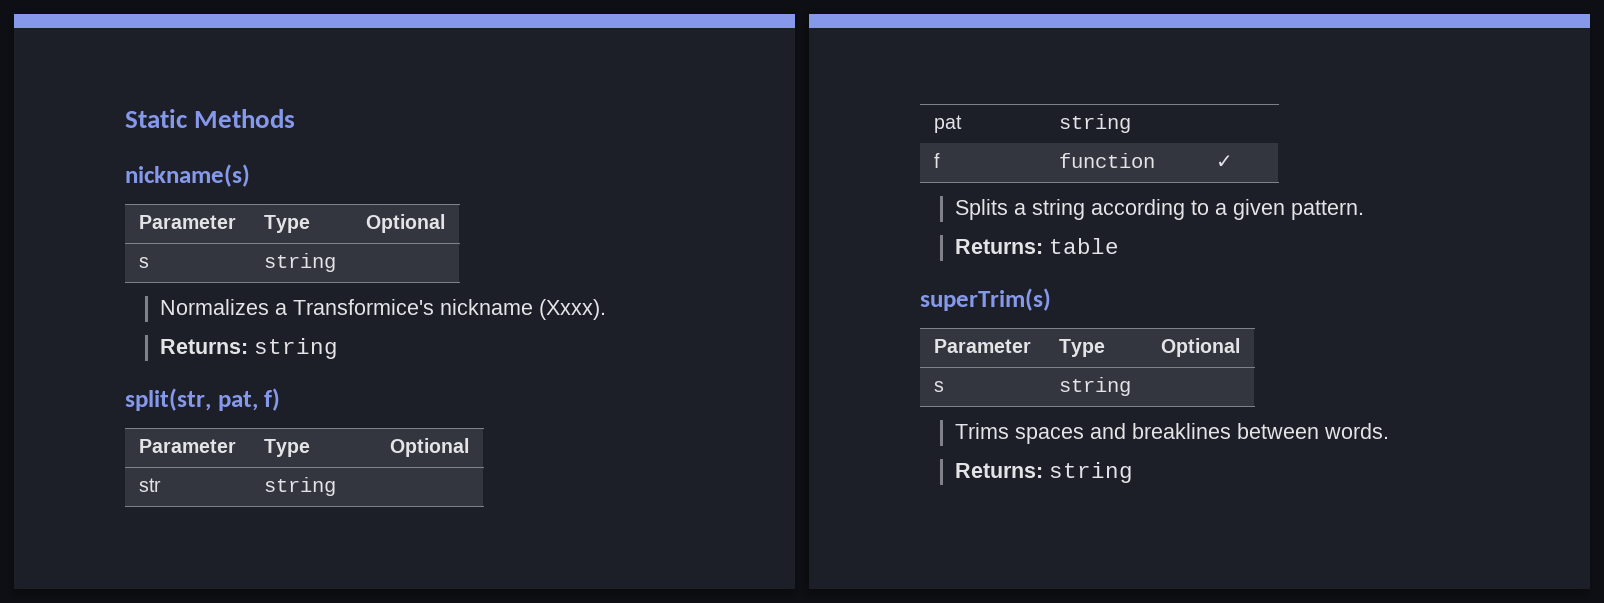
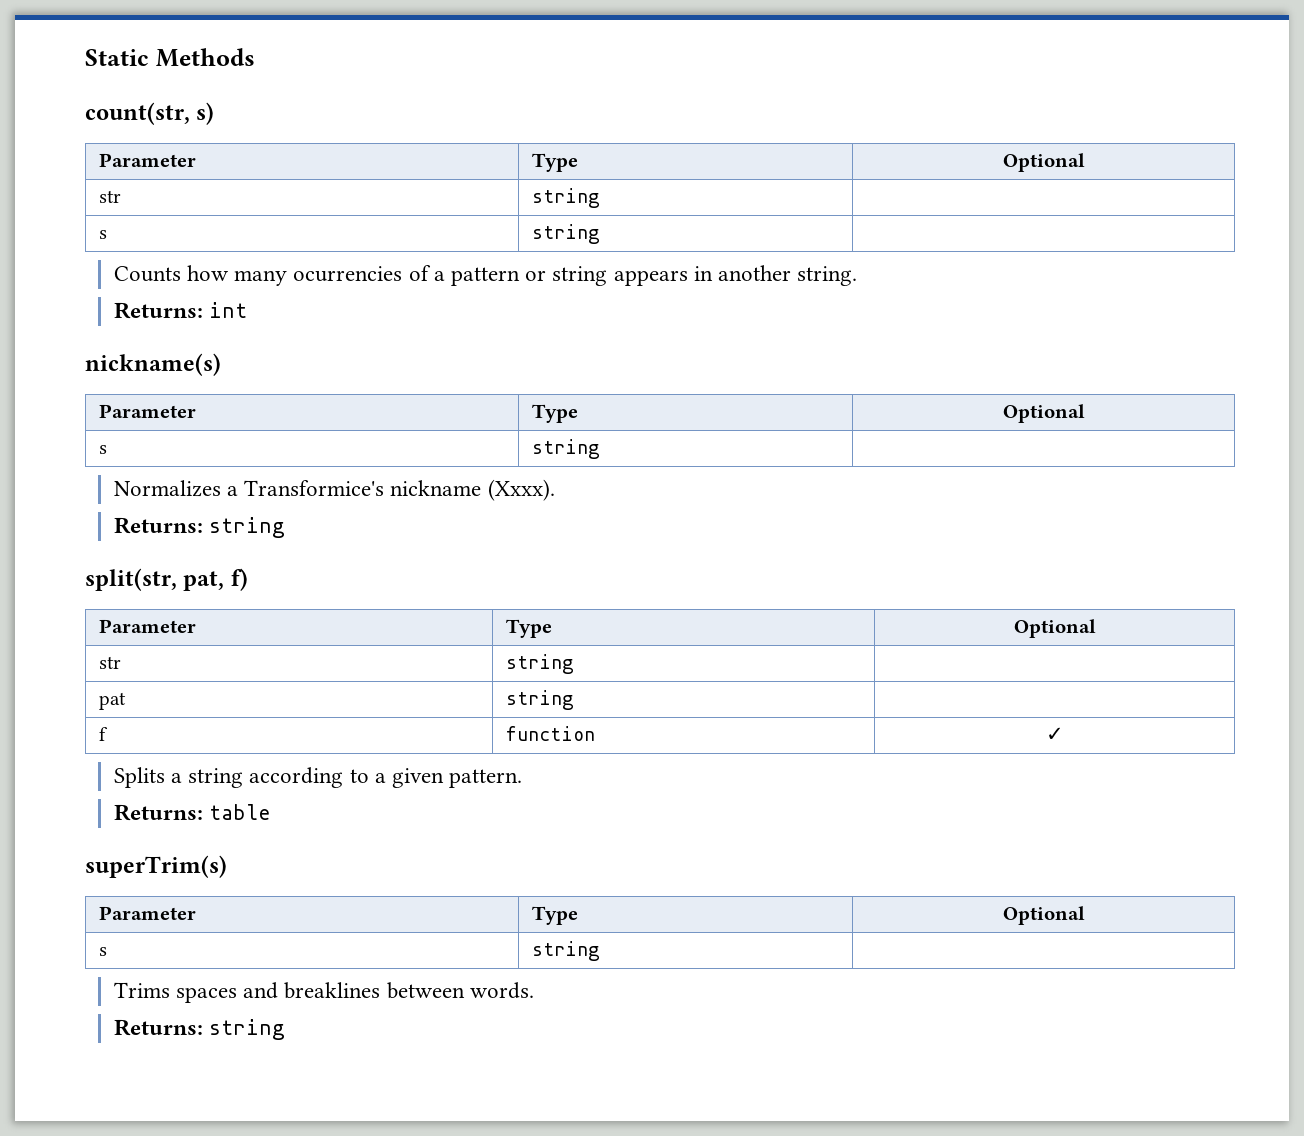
+ count(str, s)
+ Parameter | Type | Optional
+ str | string |
+ s | string |
+ Counts how many ocurrencies of a pattern or string appears in another string.
+ Returns: int

